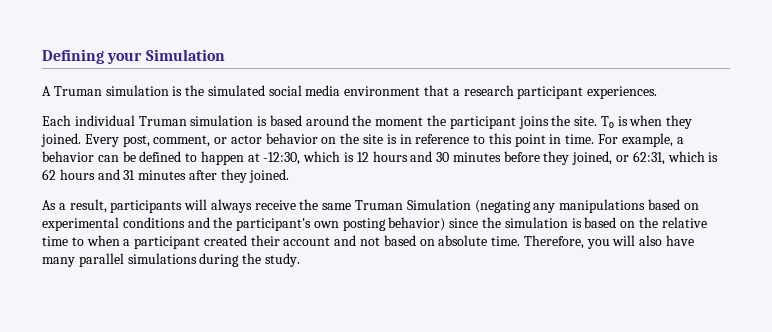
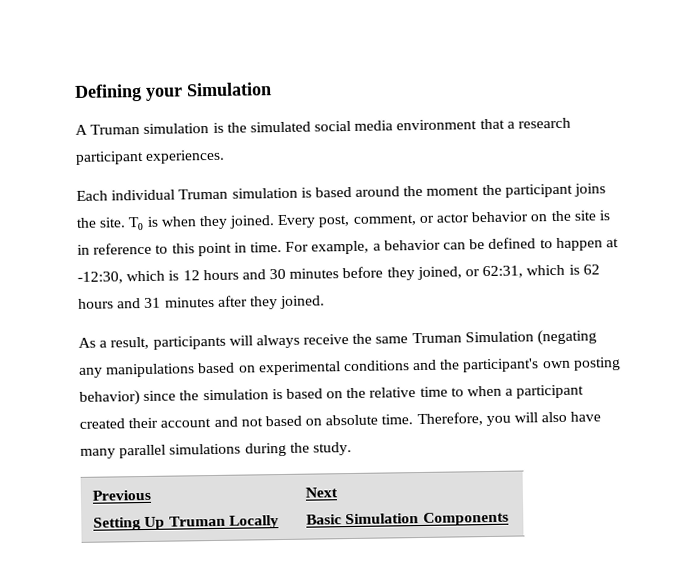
+ Previous
+ Setting Up Truman Locally | Next
+ Basic Simulation Components

